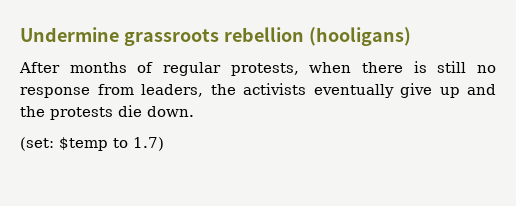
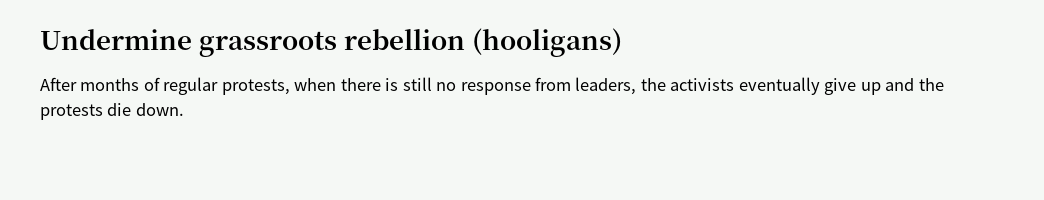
- (set: $temp to 1.7)

